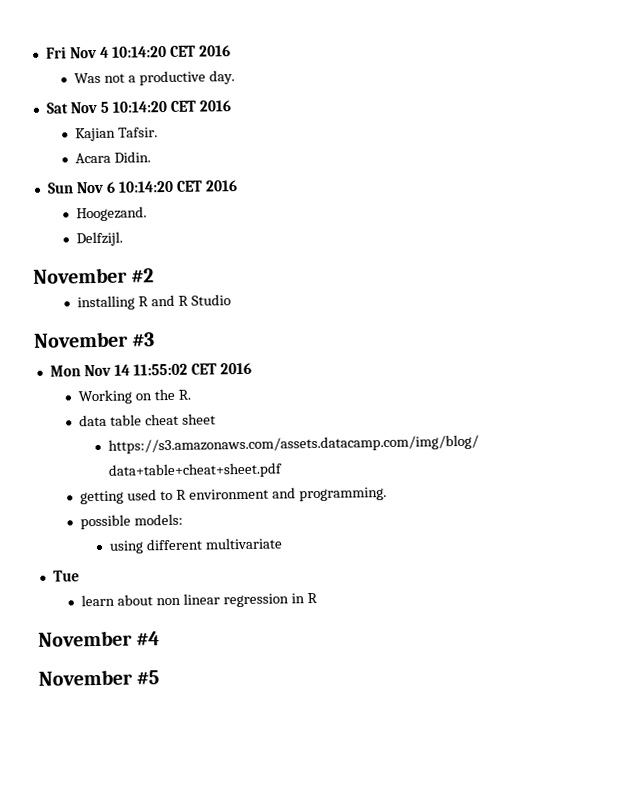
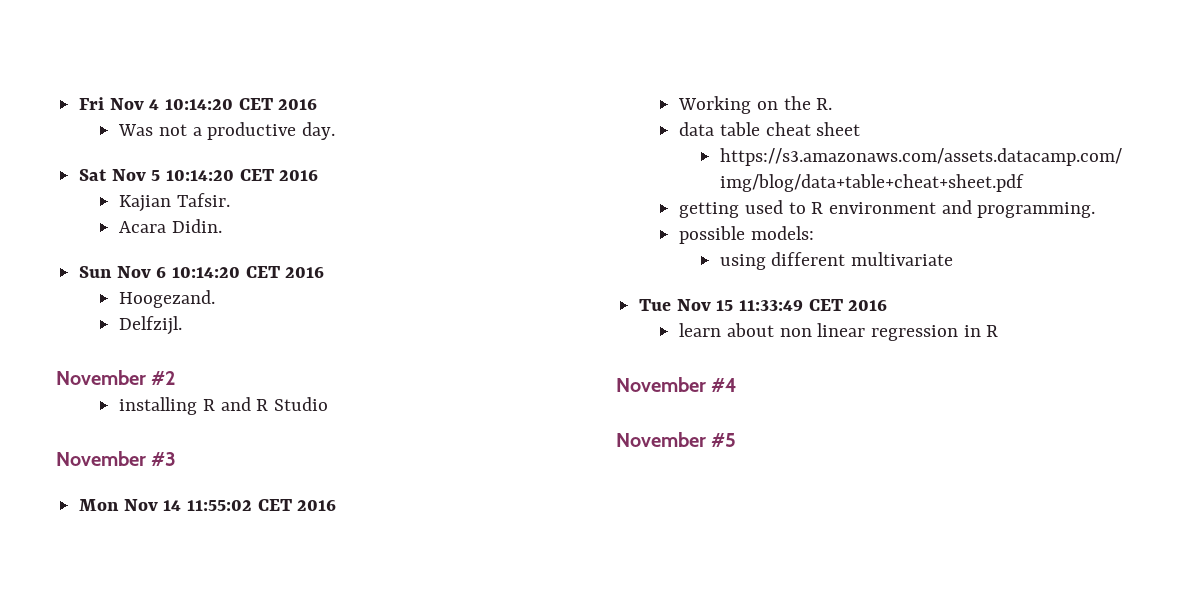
- Tue
+ Tue Nov 15 11:33:49 CET 2016

